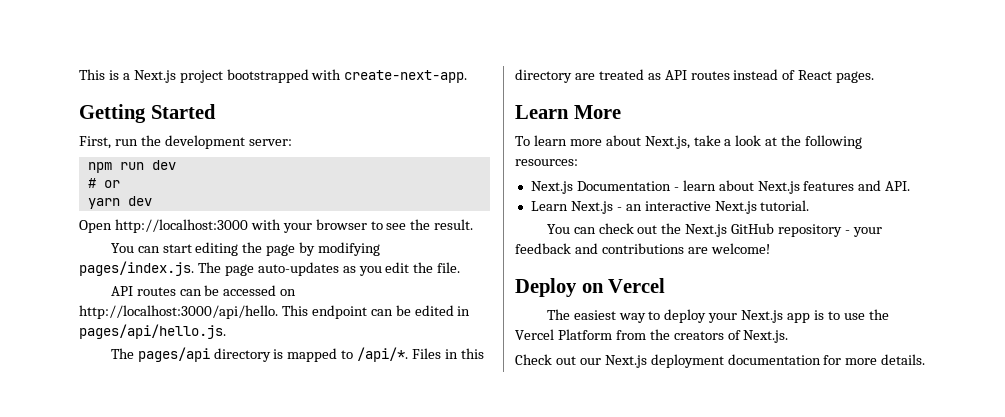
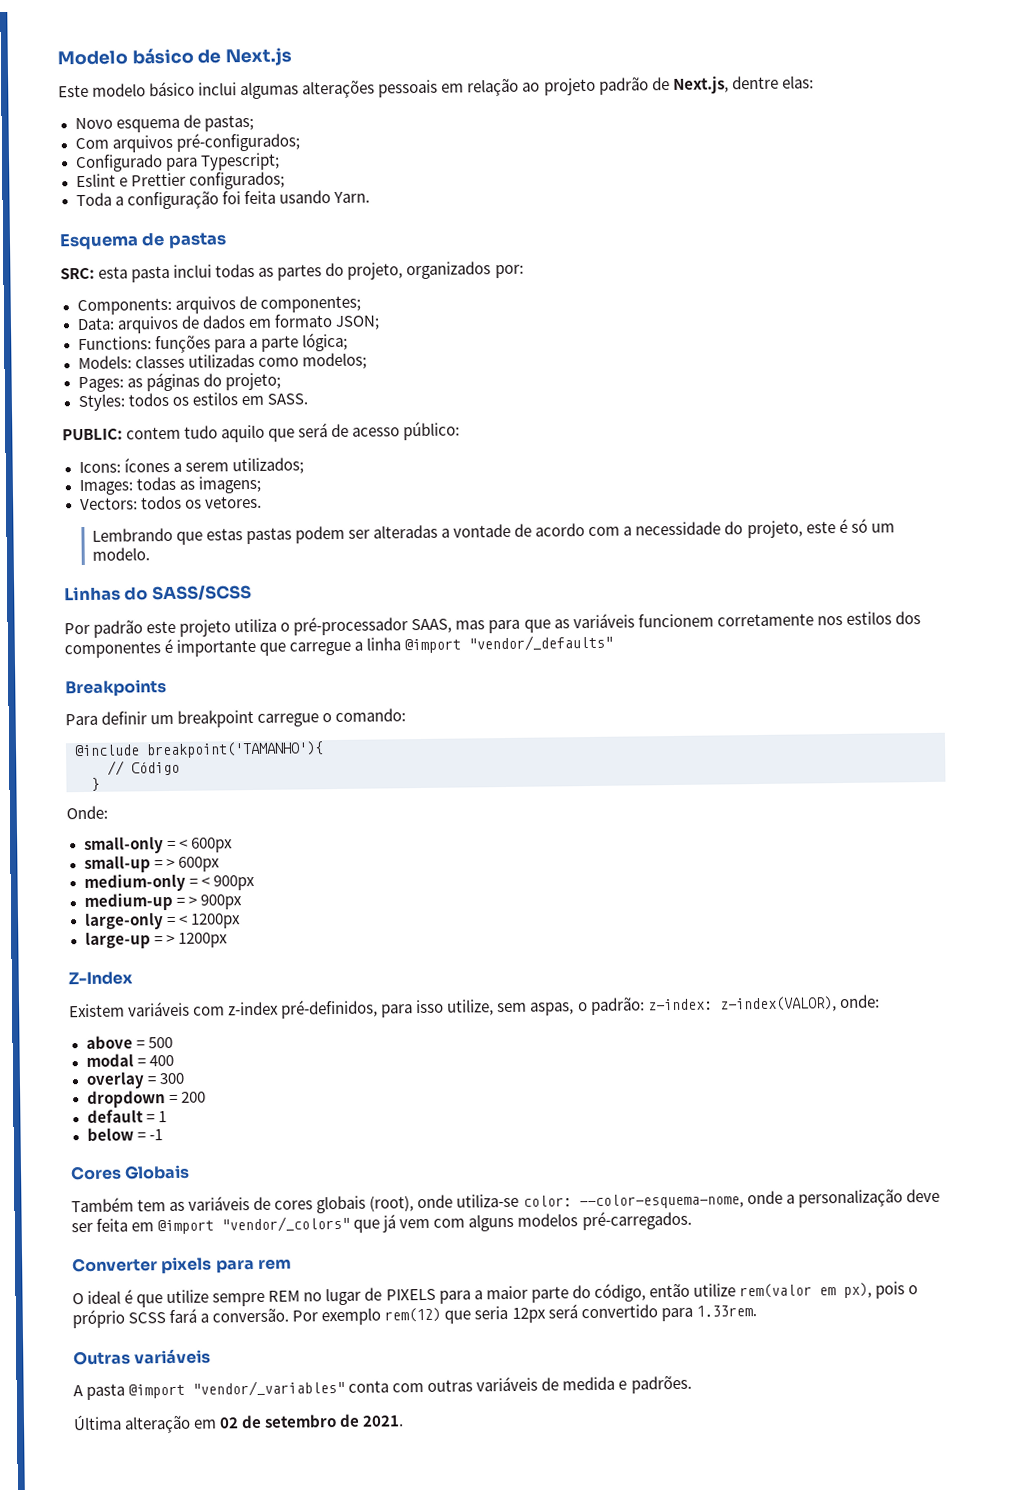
- This is a Next.js project bootstrapped with create-next-app.
- Getting Started
- First, run the development server:
- npm run dev
- # or
- yarn dev
- Open http://localhost:3000 with your browser to see the result.
- You can start editing the page by modifying pages/index.js. The page auto-updates as you edit the file.
- API routes can be accessed on http://localhost:3000/api/hello. This endpoint can be edited in pages/api/hello.js.
- The pages/api directory is mapped to /api/*. Files in this directory are treated as API routes instead of React pages.
- Learn More
- To learn more about Next.js, take a look at the following resources:
- Next.js Documentation - learn about Next.js features and API.
- Learn Next.js - an interactive Next.js tutorial.
- You can check out the Next.js GitHub repository - your feedback and contributions are welcome!
- Deploy on Vercel
- The easiest way to deploy your Next.js app is to use the Vercel Platform from the creators of Next.js.
- Check out our Next.js deployment documentation for more details.
+ Modelo básico de Next.js
+ Este modelo básico inclui algumas alterações pessoais em relação ao projeto padrão de Next.js, dentre elas:
+ Novo esquema de pastas;
+ Com arquivos pré-configurados;
+ Configurado para Typescript;
+ Eslint e Prettier configurados;
+ Toda a configuração foi feita usando Yarn.
+ Esquema de pastas
+ SRC: esta pasta inclui todas as partes do projeto, organizados por:
+ Components: arquivos de componentes;
+ Data: arquivos de dados em formato JSON;
+ Functions: funções para a parte lógica;
+ Models: classes utilizadas como modelos;
+ Pages: as páginas do projeto;
+ Styles: todos os estilos em SASS.
+ PUBLIC: contem tudo aquilo que será de acesso público:
+ Icons: ícones a serem utilizados;
+ Images: todas as imagens;
+ Vectors: todos os vetores.
+ Lembrando que estas pastas podem ser alteradas a vontade de acordo com a necessidade do projeto, este é só um modelo.
+ Linhas do SASS/SCSS
+ Por padrão este projeto utiliza o pré-processador SAAS, mas para que as variáveis funcionem corretamente nos estilos dos componentes é importante que carregue a linha @import "vendor/_defaults"
+ Breakpoints
+ Para definir um breakpoint carregue o comando:
+ @include breakpoint('TAMANHO'){
+ // Código
+ }
+ Onde:
+ small-only = < 600px
+ small-up = > 600px
+ medium-only = < 900px
+ medium-up = > 900px
+ large-only = < 1200px
+ large-up = > 1200px
+ Z-Index
+ Existem variáveis com z-index pré-definidos, para isso utilize, sem aspas, o padrão: z-index: z-index(VALOR), onde:
+ above = 500
+ modal = 400
+ overlay = 300
+ dropdown = 200
+ default = 1
+ below = -1
+ Cores Globais
+ Também tem as variáveis de cores globais (root), onde utiliza-se color: --color-esquema-nome, onde a personalização deve ser feita em @import "vendor/_colors" que já vem com alguns modelos pré-carregados.
+ Converter pixels para rem
+ O ideal é que utilize sempre REM no lugar de PIXELS para a maior parte do código, então utilize rem(valor em px), pois o próprio SCSS fará a conversão. Por exemplo rem(12) que seria 12px será convertido para 1.33rem.
+ Outras variáveis
+ A pasta @import "vendor/_variables" conta com outras variáveis de medida e padrões.
+ Última alteração em 02 de setembro de 2021.

